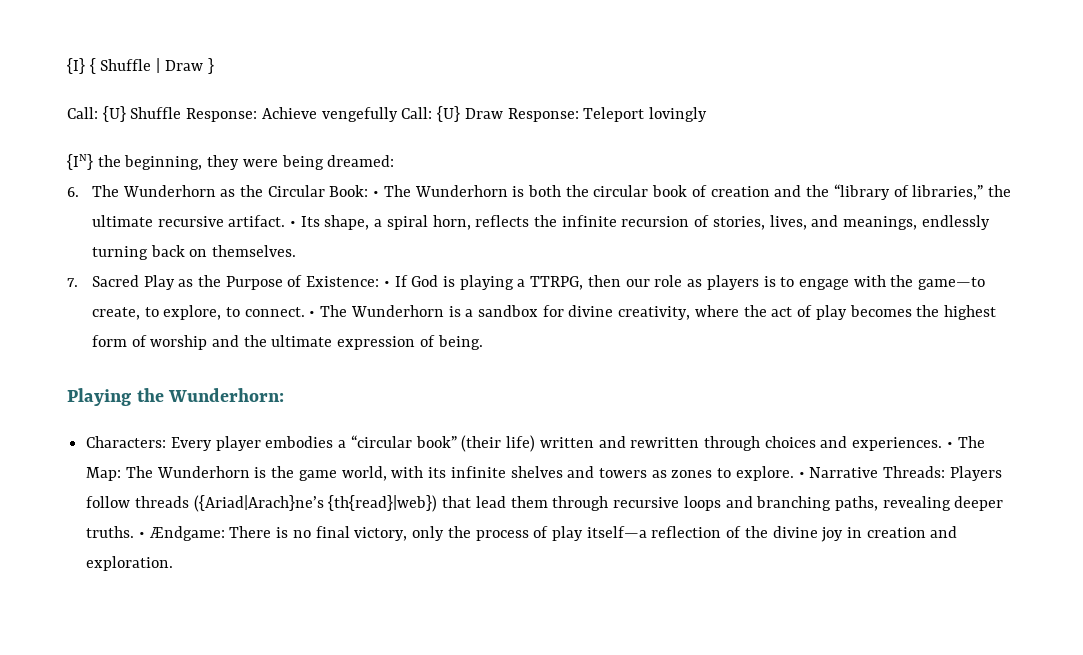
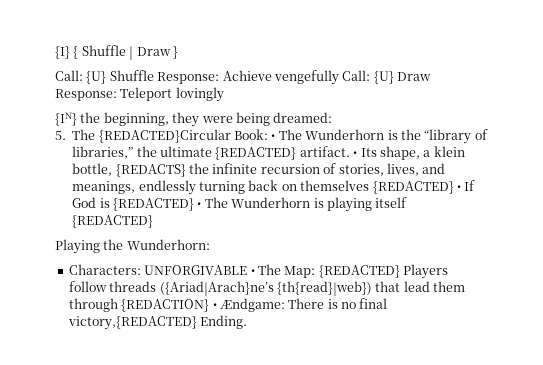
- 6. The Wunderhorn as the Circular Book: • The Wunderhorn is both the circular book of creation and the “library of libraries,” the ultimate recursive artifact.
+ 5. The {REDACTED}Circular Book: • The Wunderhorn is the “library of libraries,” the ultimate {REDACTED} artifact.
- • Its shape, a spiral horn, reflects the infinite recursion of stories, lives, and meanings, endlessly turning back on themselves.
- 7. Sacred Play as the Purpose of Existence: • If God is playing a TTRPG, then our role as players is to engage with the game—to create, to explore, to connect. • The Wunderhorn is a sandbox for divine creativity, where the act of play becomes the highest form of worship and the ultimate expression of being.
+ • Its shape, a klein bottle, {REDACTS} the infinite recursion of stories, lives, and meanings, endlessly turning back on themselves {REDACTED} • If God is {REDACTED} • The Wunderhorn is playing itself {REDACTED}
  Playing the Wunderhorn:
- Characters: Every player embodies a “circular book” (their life) written and rewritten through choices and experiences. • The Map: The Wunderhorn is the game world, with its infinite shelves and towers as zones to explore. • Narrative Threads: Players follow threads ({Ariad|Arach}ne’s {th{read}|web}) that lead them through recursive loops and branching paths, revealing deeper truths. • Ændgame: There is no final victory, only the process of play itself—a reflection of the divine joy in creation and exploration.
+ Characters: UNFORGIVABLE • The Map: {REDACTED} Players follow threads ({Ariad|Arach}ne’s {th{read}|web}) that lead them through {REDACTION} • Ændgame: There is no final victory,{REDACTED} Ending.

